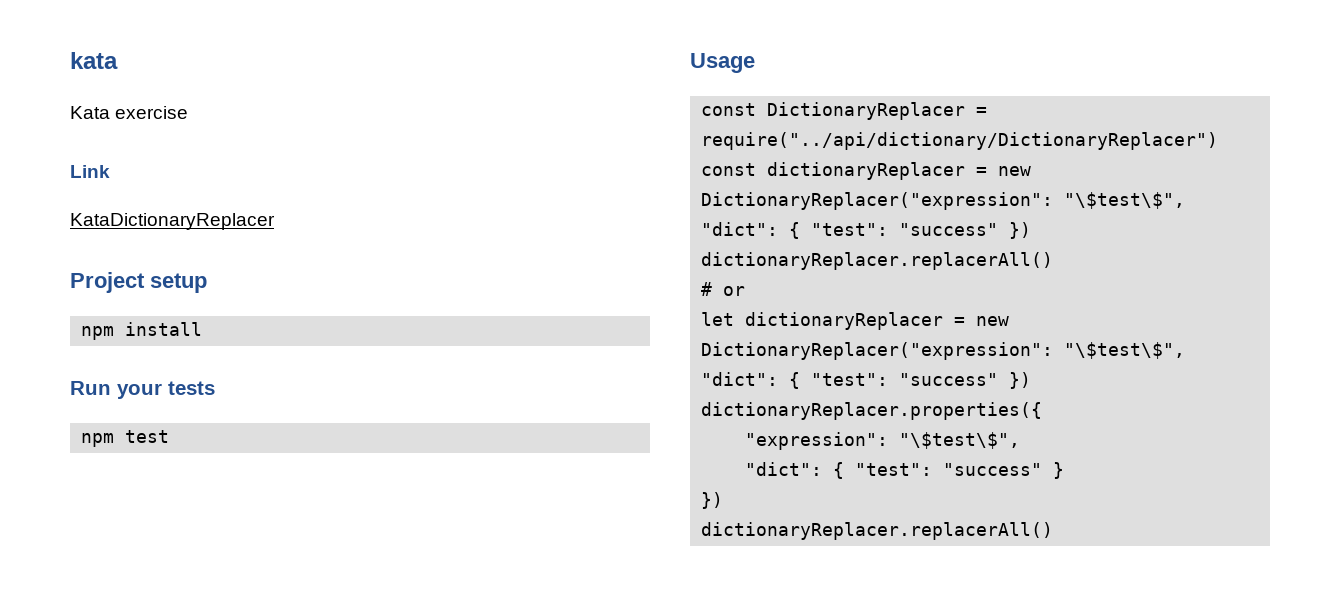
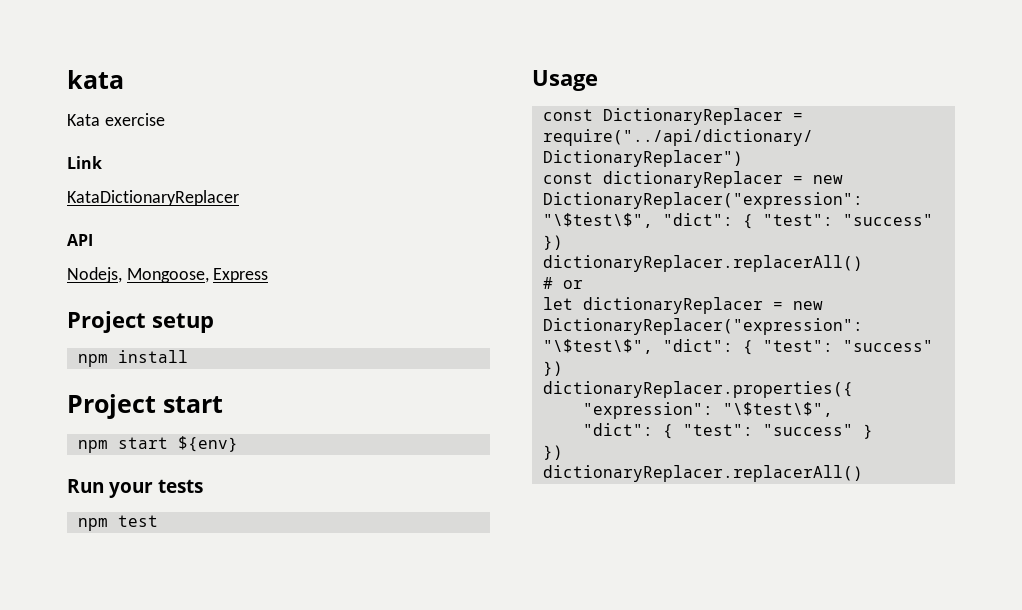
+ API
+ Nodejs, Mongoose, Express
+ Project start
+ npm start ${env}

